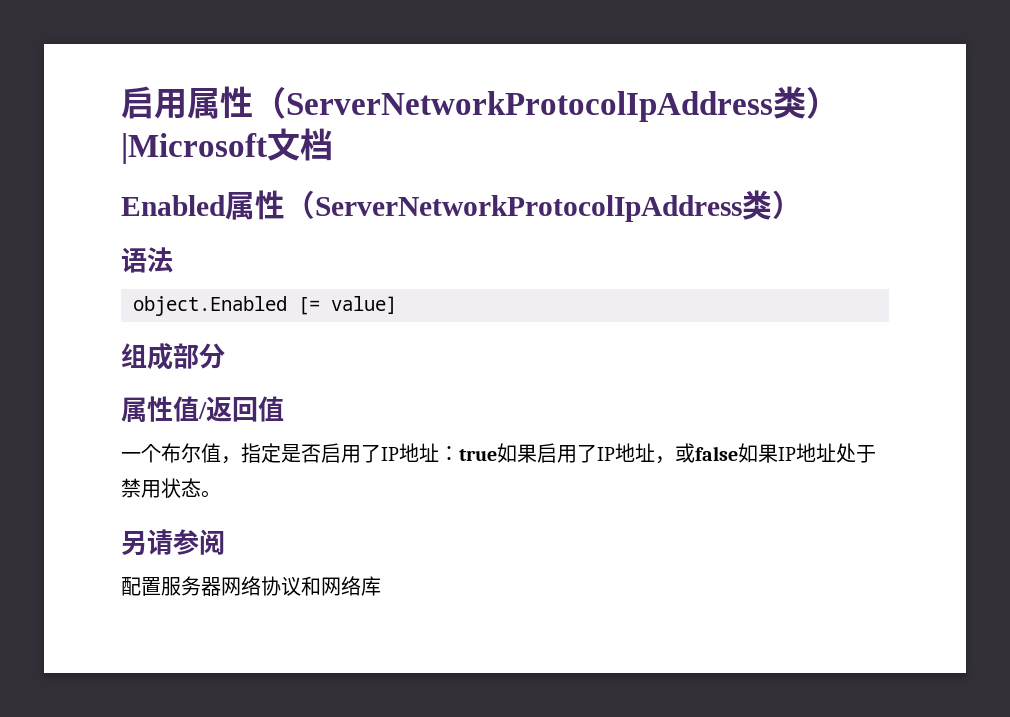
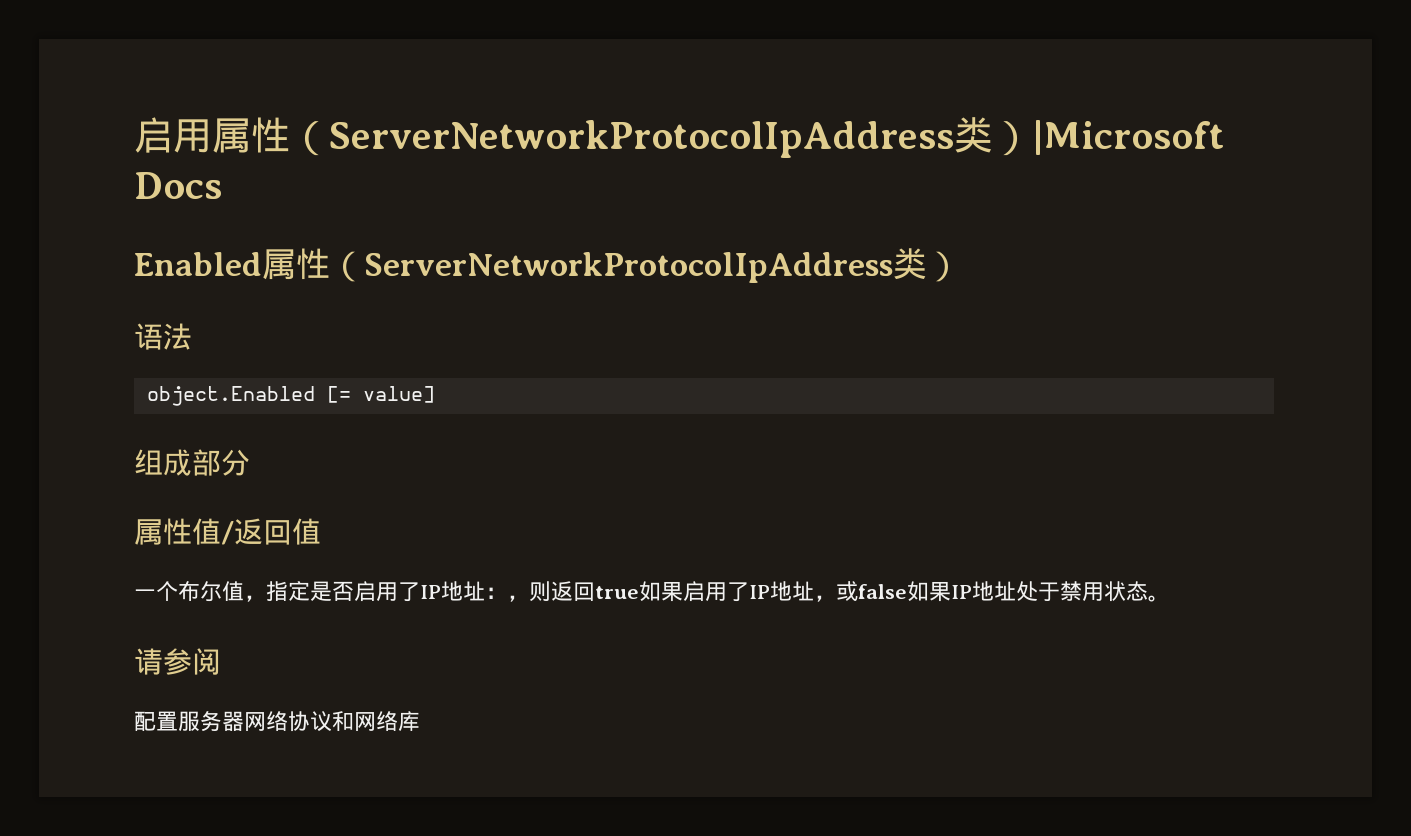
- 启用属性（ServerNetworkProtocolIpAddress类）|Microsoft文档
+ 启用属性（ServerNetworkProtocolIpAddress类）|Microsoft Docs
- 一个布尔值，指定是否启用了IP地址：true如果启用了IP地址，或false如果IP地址处于禁用状态。
+ 一个布尔值，指定是否启用了IP地址：，则返回true如果启用了IP地址，或false如果IP地址处于禁用状态。
- 另请参阅
+ 请参阅

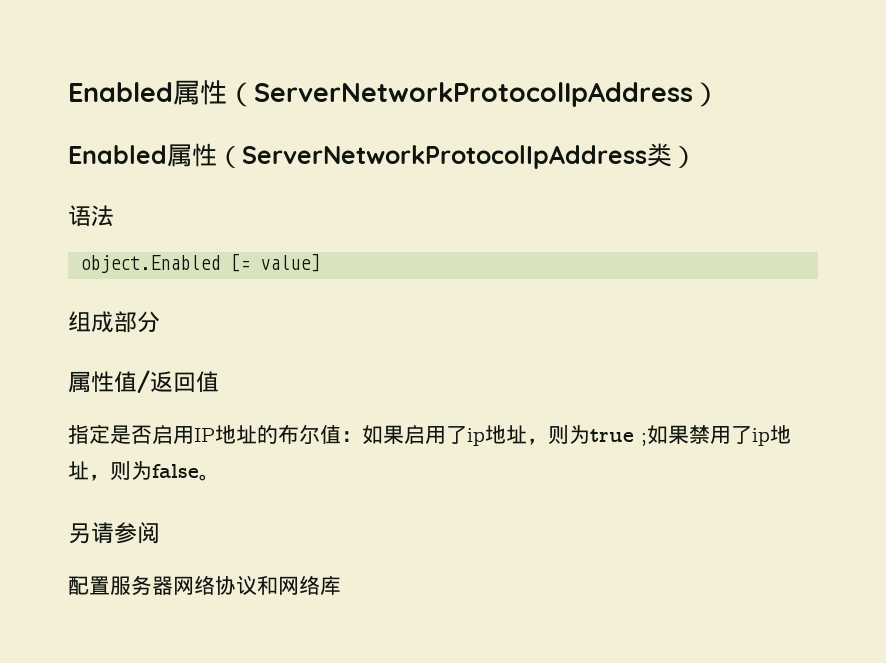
- 启用属性（ServerNetworkProtocolIpAddress类）|Microsoft Docs
+ Enabled属性（ServerNetworkProtocolIpAddress）
- 一个布尔值，指定是否启用了IP地址：，则返回true如果启用了IP地址，或false如果IP地址处于禁用状态。
+ 指定是否启用IP地址的布尔值：如果启用了ip地址，则为true ;如果禁用了ip地址，则为false。
- 请参阅
+ 另请参阅

